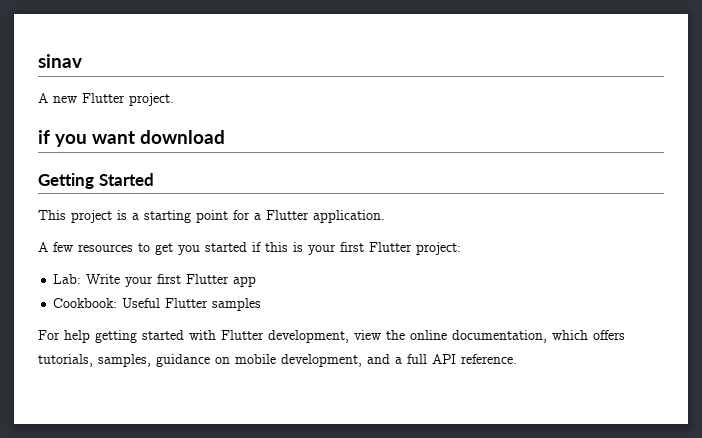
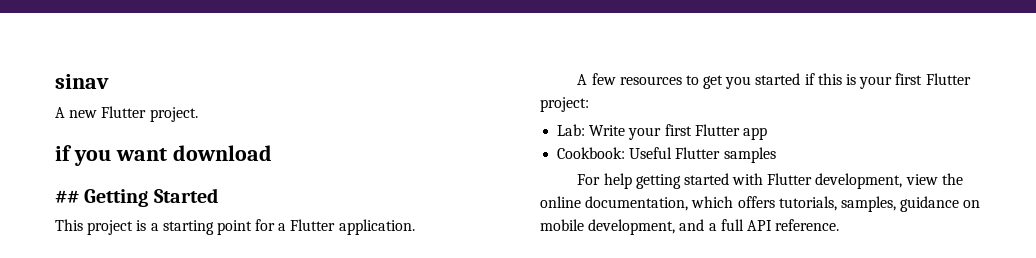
- Getting Started
+ ## Getting Started

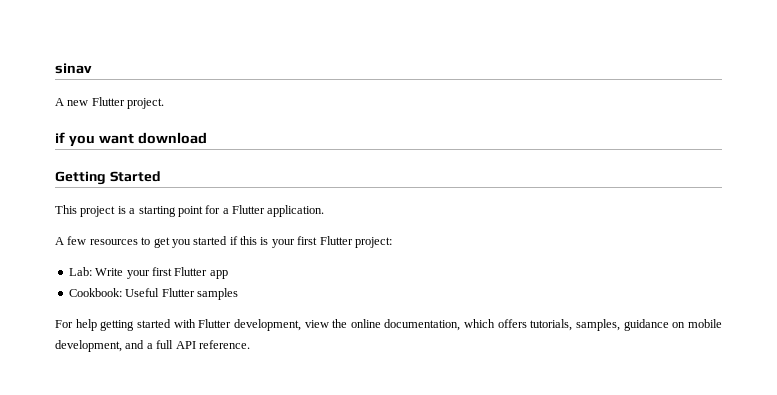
- ## Getting Started
+ Getting Started

